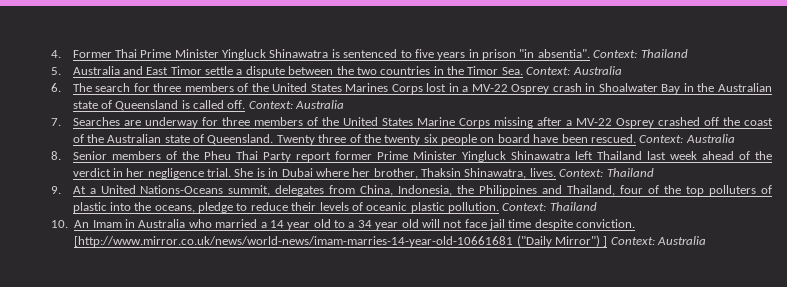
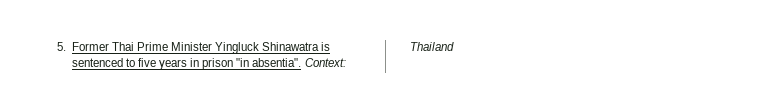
- 4. Former Thai Prime Minister Yingluck Shinawatra is sentenced to five years in prison "in absentia".
+ 5. Former Thai Prime Minister Yingluck Shinawatra is sentenced to five years in prison "in absentia".
- 5. Australia and East Timor settle a dispute between the two countries in the Timor Sea. Context: Australia
- 6. The search for three members of the United States Marines Corps lost in a MV-22 Osprey crash in Shoalwater Bay in the Australian state of Queensland is called off. Context: Australia
- 7. Searches are underway for three members of the United States Marine Corps missing after a MV-22 Osprey crashed off the coast of the Australian state of Queensland. Twenty three of the twenty six people on board have been rescued. Context: Australia
- 8. Senior members of the Pheu Thai Party report former Prime Minister Yingluck Shinawatra left Thailand last week ahead of the verdict in her negligence trial. She is in Dubai where her brother, Thaksin Shinawatra, lives. Context: Thailand
- 9. At a United Nations-Oceans summit, delegates from China, Indonesia, the Philippines and Thailand, four of the top polluters of plastic into the oceans, pledge to reduce their levels of oceanic plastic pollution. Context: Thailand
- 10. An Imam in Australia who married a 14 year old to a 34 year old will not face jail time despite conviction. [http://www.mirror.co.uk/news/world-news/imam-marries-14-year-old-10661681 ("Daily Mirror") ] Context: Australia

